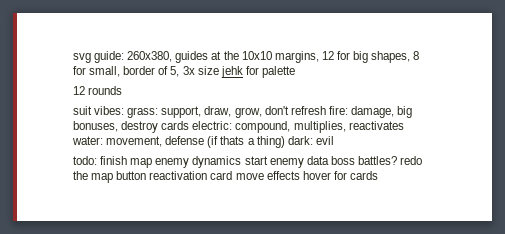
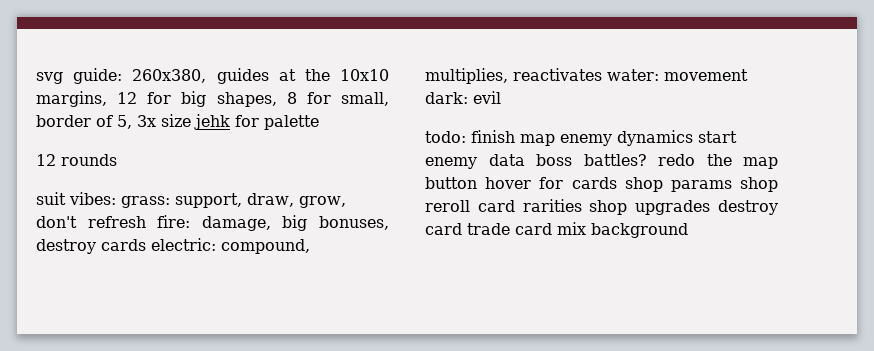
- suit vibes: grass: support, draw, grow, don't refresh fire: damage, big bonuses, destroy cards electric: compound, multiplies, reactivates water: movement, defense (if thats a thing) dark: evil
+ suit vibes: grass: support, draw, grow, don't refresh fire: damage, big bonuses, destroy cards electric: compound, multiplies, reactivates water: movement dark: evil
- todo: finish map enemy dynamics start enemy data boss battles? redo the map button reactivation card move effects hover for cards
+ todo: finish map enemy dynamics start enemy data boss battles? redo the map button hover for cards shop params shop reroll card rarities shop upgrades destroy card trade card mix background

